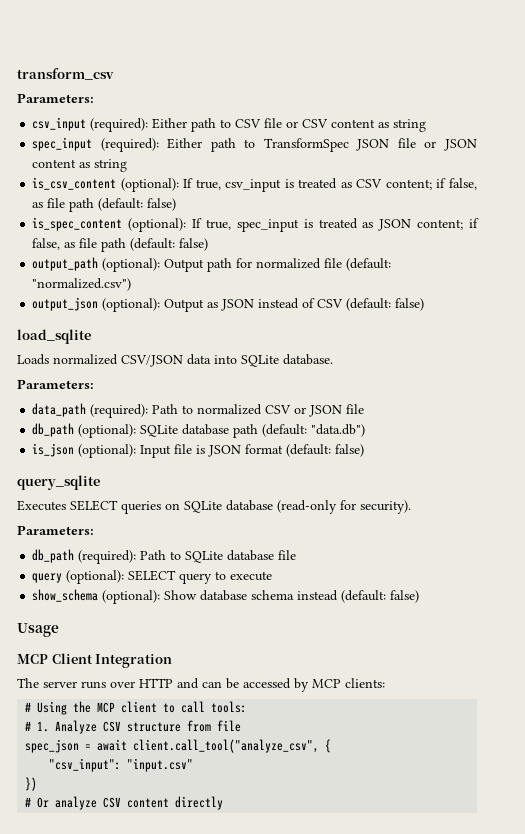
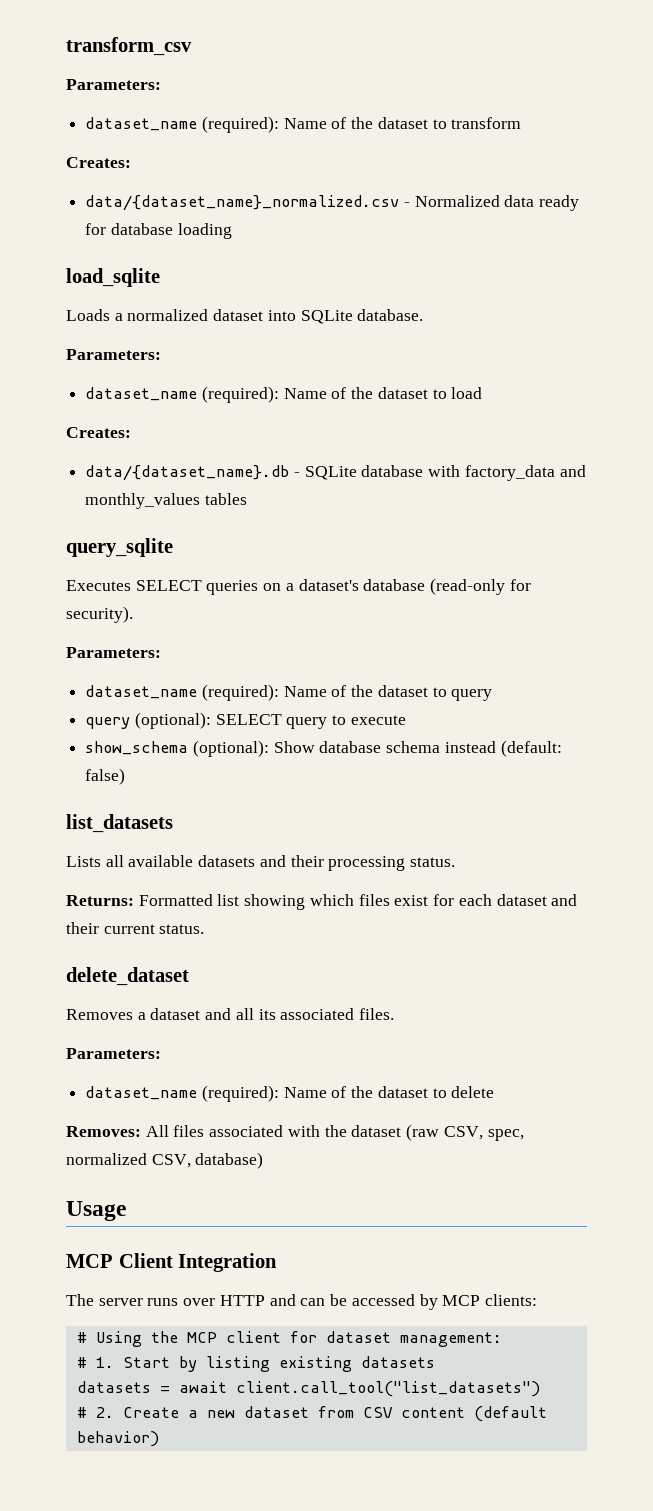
- csv_input (required): Either path to CSV file or CSV content as string
- spec_input (required): Either path to TransformSpec JSON file or JSON content as string
- is_csv_content (optional): If true, csv_input is treated as CSV content; if false, as file path (default: false)
- is_spec_content (optional): If true, spec_input is treated as JSON content; if false, as file path (default: false)
- output_path (optional): Output path for normalized file (default: "normalized.csv")
- output_json (optional): Output as JSON instead of CSV (default: false)
+ dataset_name (required): Name of the dataset to transform
+ Creates:
+ data/{dataset_name}_normalized.csv - Normalized data ready for database loading
- Loads normalized CSV/JSON data into SQLite database.
+ Loads a normalized dataset into SQLite database.
- data_path (required): Path to normalized CSV or JSON file
- db_path (optional): SQLite database path (default: "data.db")
- is_json (optional): Input file is JSON format (default: false)
+ dataset_name (required): Name of the dataset to load
+ Creates:
+ data/{dataset_name}.db - SQLite database with factory_data and monthly_values tables
- Executes SELECT queries on SQLite database (read-only for security).
+ Executes SELECT queries on a dataset's database (read-only for security).
- db_path (required): Path to SQLite database file
+ dataset_name (required): Name of the dataset to query
+ list_datasets
+ Lists all available datasets and their processing status.
+ Returns: Formatted list showing which files exist for each dataset and their current status.
+ delete_dataset
+ Removes a dataset and all its associated files.
+ Parameters:
+ dataset_name (required): Name of the dataset to delete
+ Removes: All files associated with the dataset (raw CSV, spec, normalized CSV, database)
- # Using the MCP client to call tools:
+ # Using the MCP client for dataset management:
- # 1. Analyze CSV structure from file
- spec_json = await client.call_tool("analyze_csv", {
- "csv_input": "input.csv"
- })
- # Or analyze CSV content directly
+ # 1. Start by listing existing datasets
+ datasets = await client.call_tool("list_datasets")
+ # 2. Create a new dataset from CSV content (default behavior)

